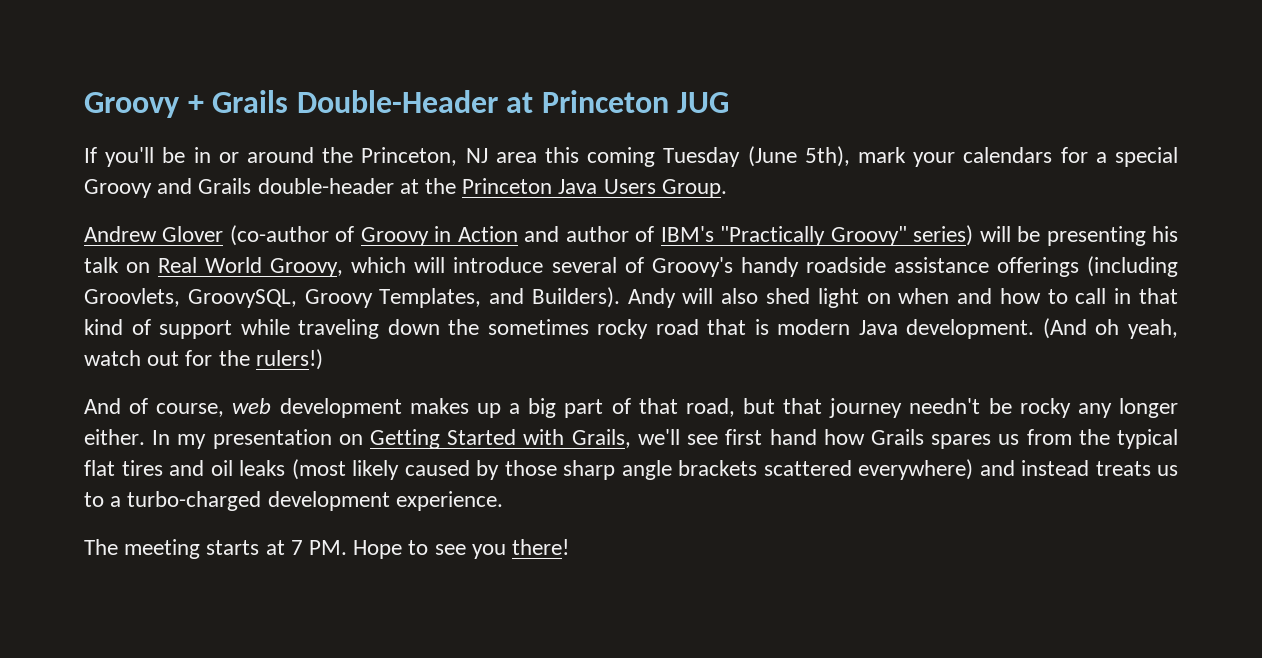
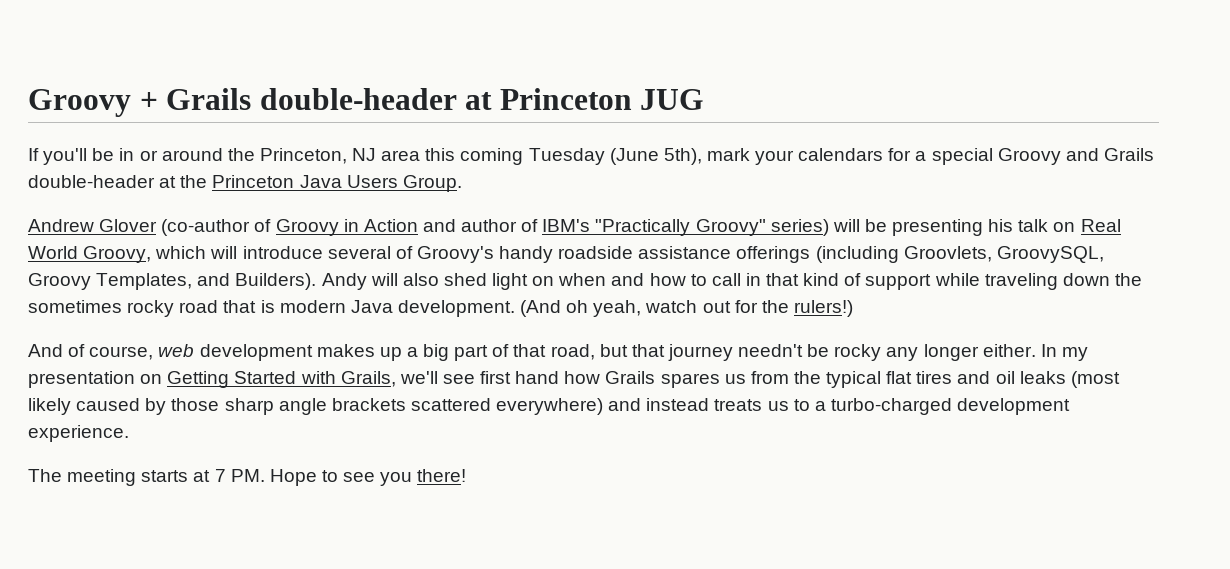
- Groovy + Grails Double-Header at Princeton JUG
+ Groovy + Grails double-header at Princeton JUG

